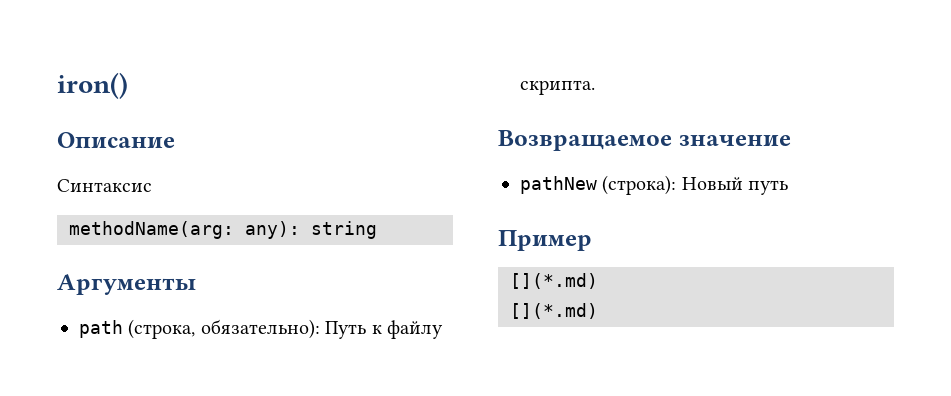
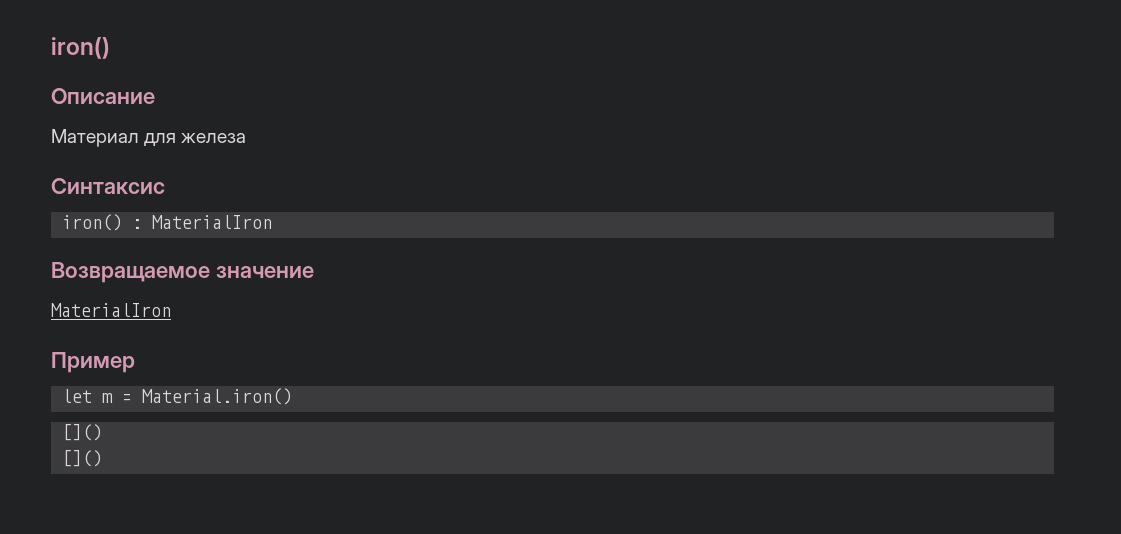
+ Материал для железа
  Синтаксис
- methodName(arg: any): string
- Аргументы
- path (строка, обязательно): Путь к файлу скрипта.
+ iron() : MaterialIron
  Возвращаемое значение
- pathNew (строка): Новый путь
+ MaterialIron
  Пример
- [](*.md)
- [](*.md)
+ let m = Material.iron()
+ []()
+ []()

